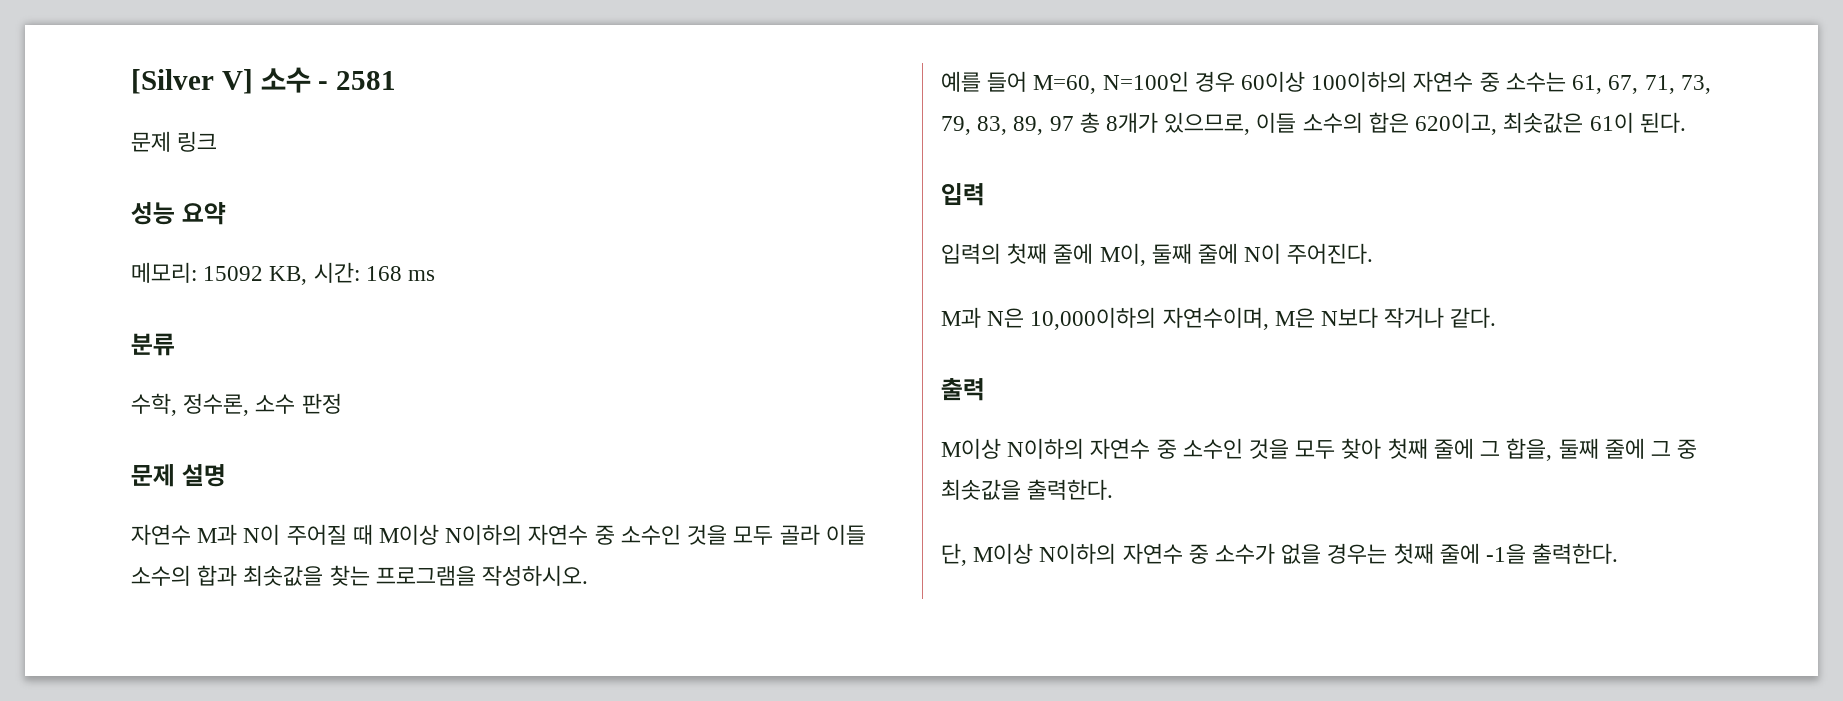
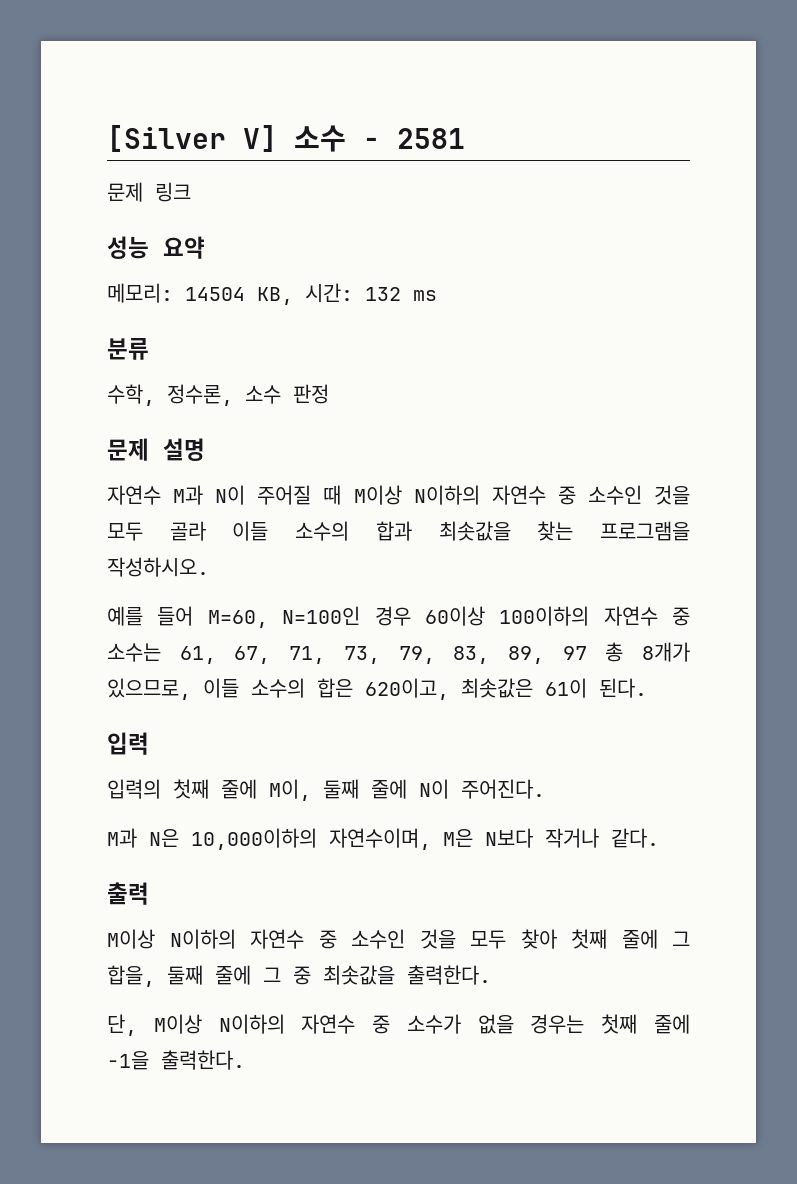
- 메모리: 15092 KB, 시간: 168 ms
+ 메모리: 14504 KB, 시간: 132 ms

